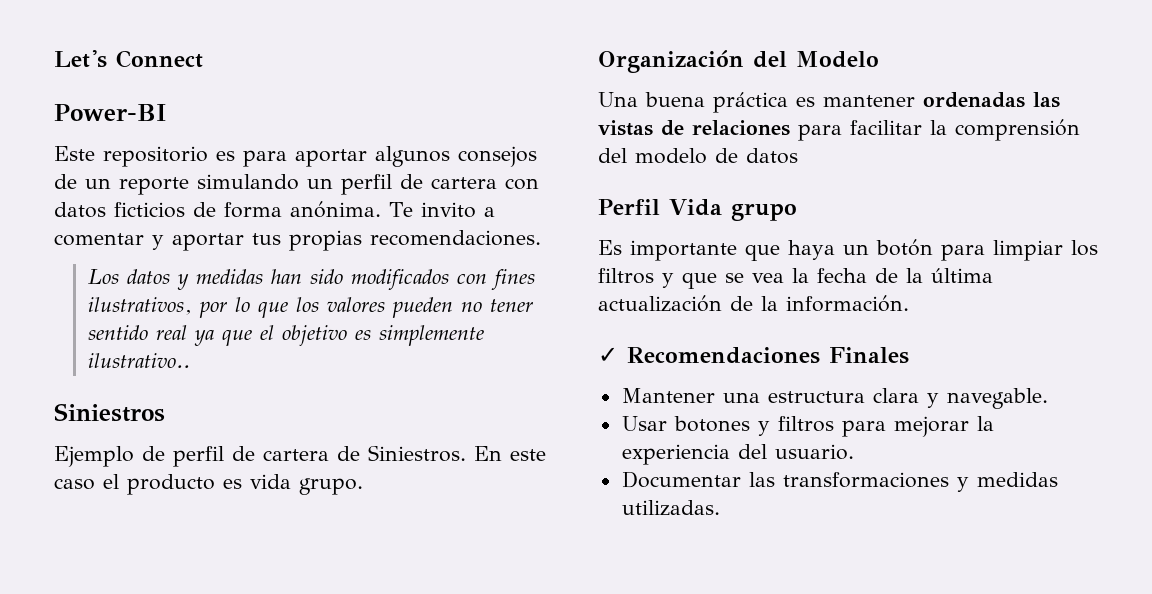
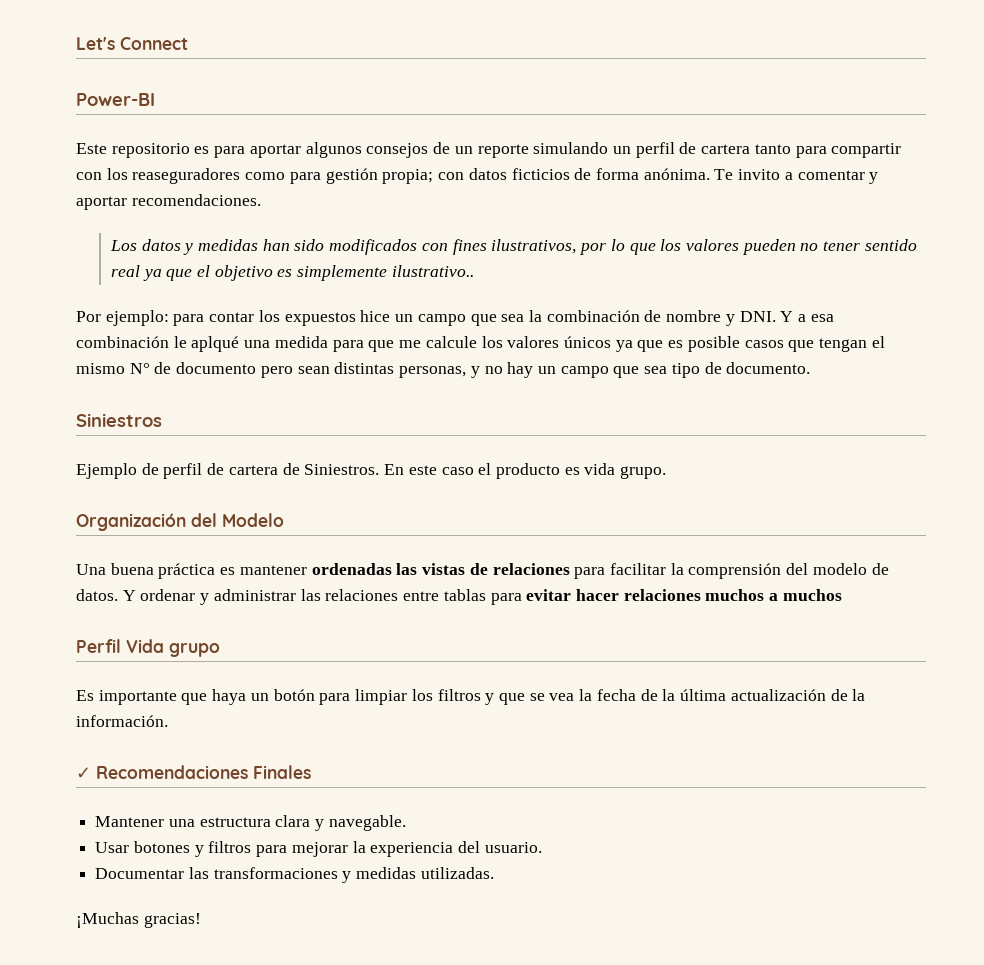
- Este repositorio es para aportar algunos consejos de un reporte simulando un perfil de cartera con datos ficticios de forma anónima.
+ Este repositorio es para aportar algunos consejos de un reporte simulando un perfil de cartera tanto para compartir con los reaseguradores como para gestión propia; con datos ficticios de forma anónima.
- Te invito a comentar y aportar tus propias recomendaciones.
+ Te invito a comentar y aportar recomendaciones.
+ Por ejemplo: para contar los expuestos hice un campo que sea la combinación de nombre y DNI. Y a esa combinación le aplqué una medida para que me calcule los valores únicos ya que es posible casos que tengan el mismo N° de documento pero sean distintas personas, y no hay un campo que sea tipo de documento.
- Una buena práctica es mantener ordenadas las vistas de relaciones para facilitar la comprensión del modelo de datos
+ Una buena práctica es mantener ordenadas las vistas de relaciones para facilitar la comprensión del modelo de datos. Y ordenar y administrar las relaciones entre tablas para evitar hacer relaciones muchos a muchos
+ ¡Muchas gracias!

